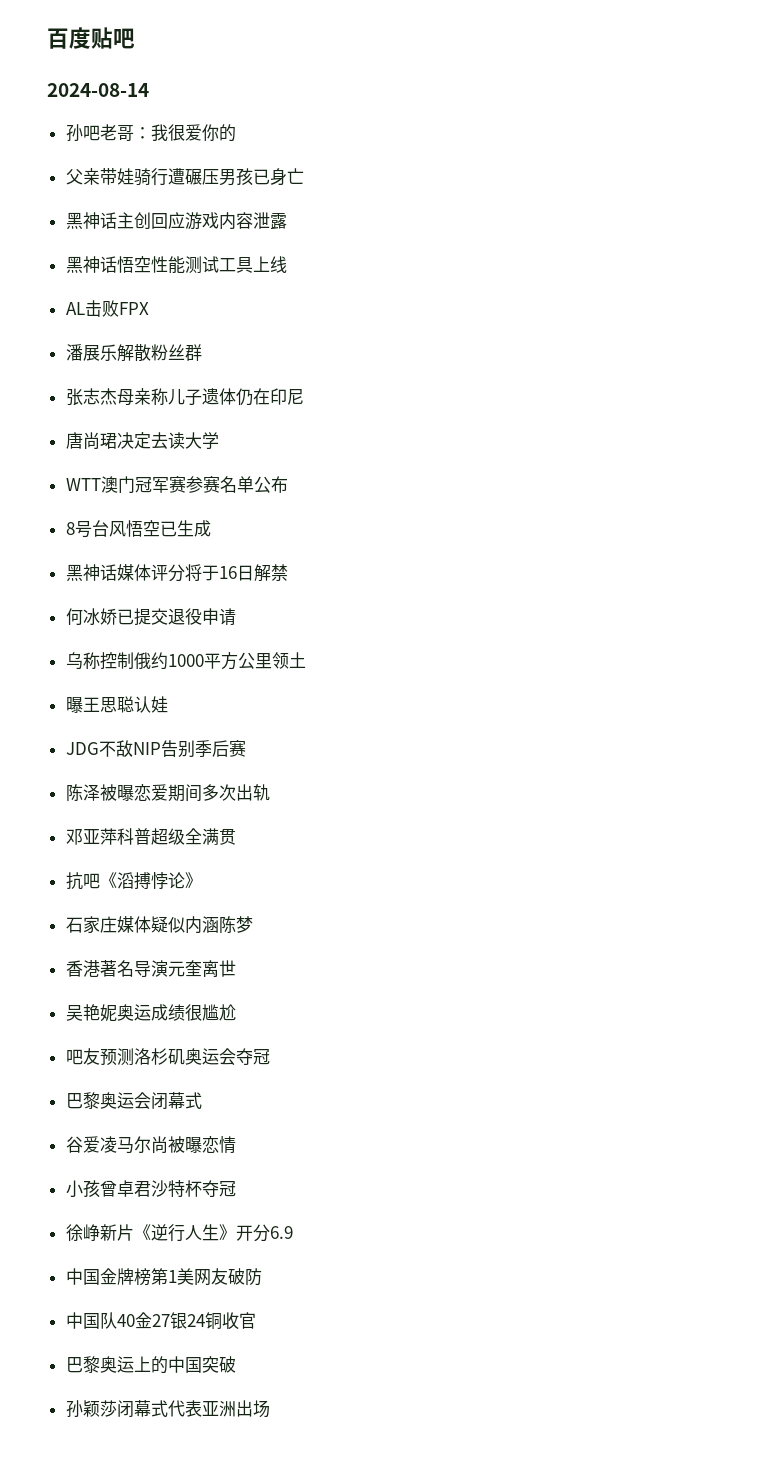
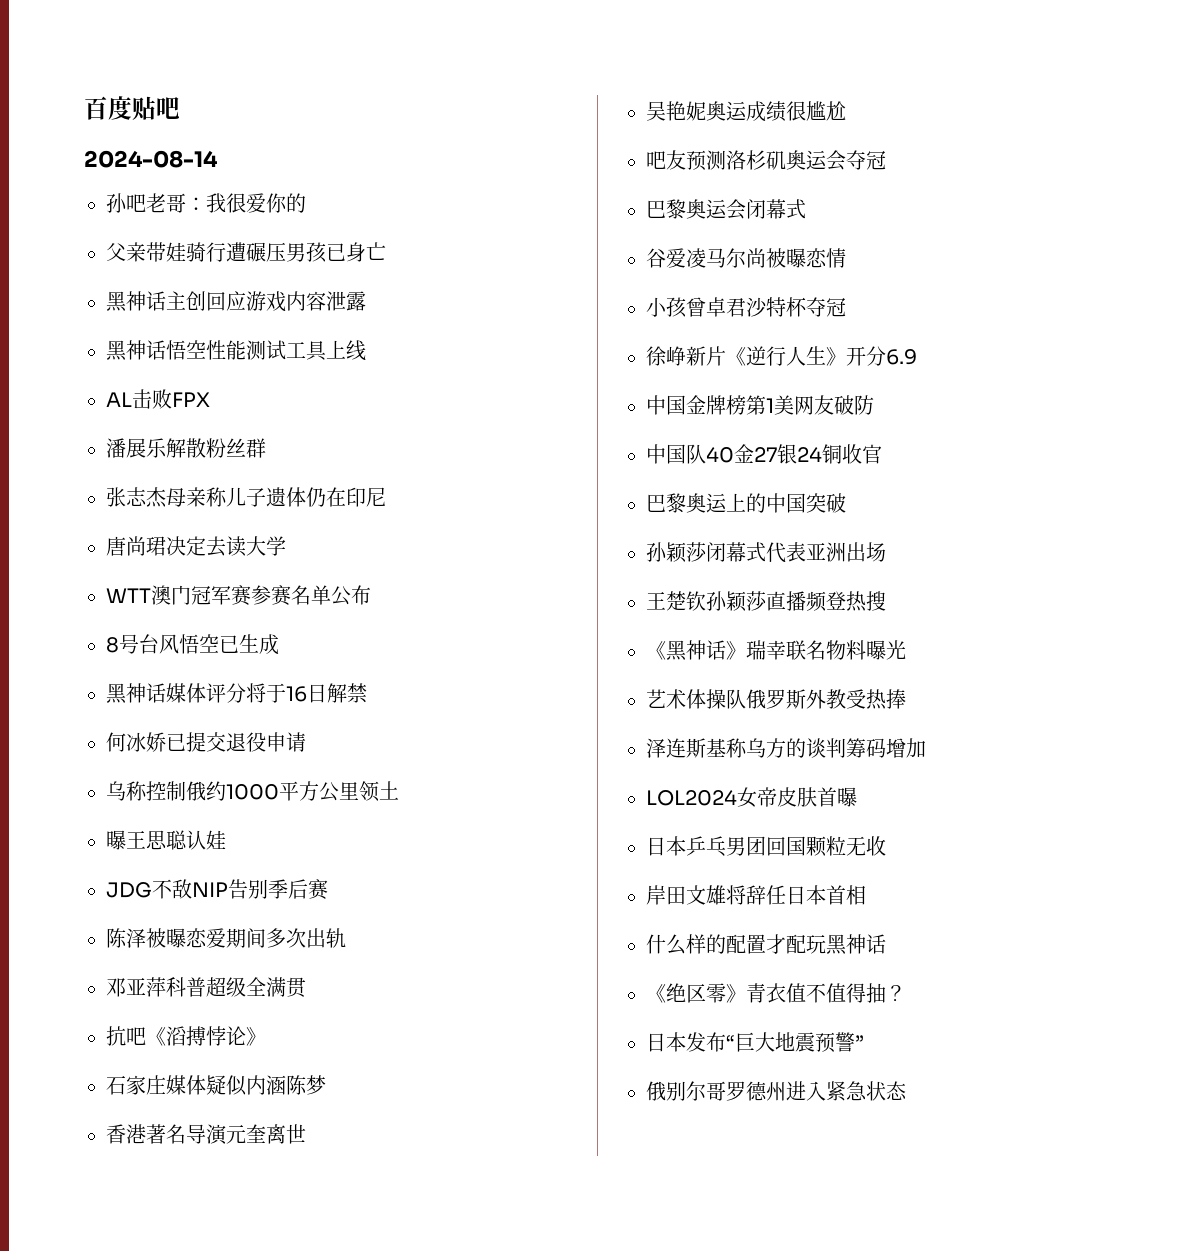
+ 王楚钦孙颖莎直播频登热搜
+ 《黑神话》瑞幸联名物料曝光
+ 艺术体操队俄罗斯外教受热捧
+ 泽连斯基称乌方的谈判筹码增加
+ LOL2024女帝皮肤首曝
+ 日本乒乓男团回国颗粒无收
+ 岸田文雄将辞任日本首相
+ 什么样的配置才配玩黑神话
+ 《绝区零》青衣值不值得抽？
+ 日本发布“巨大地震预警”
+ 俄别尔哥罗德州进入紧急状态

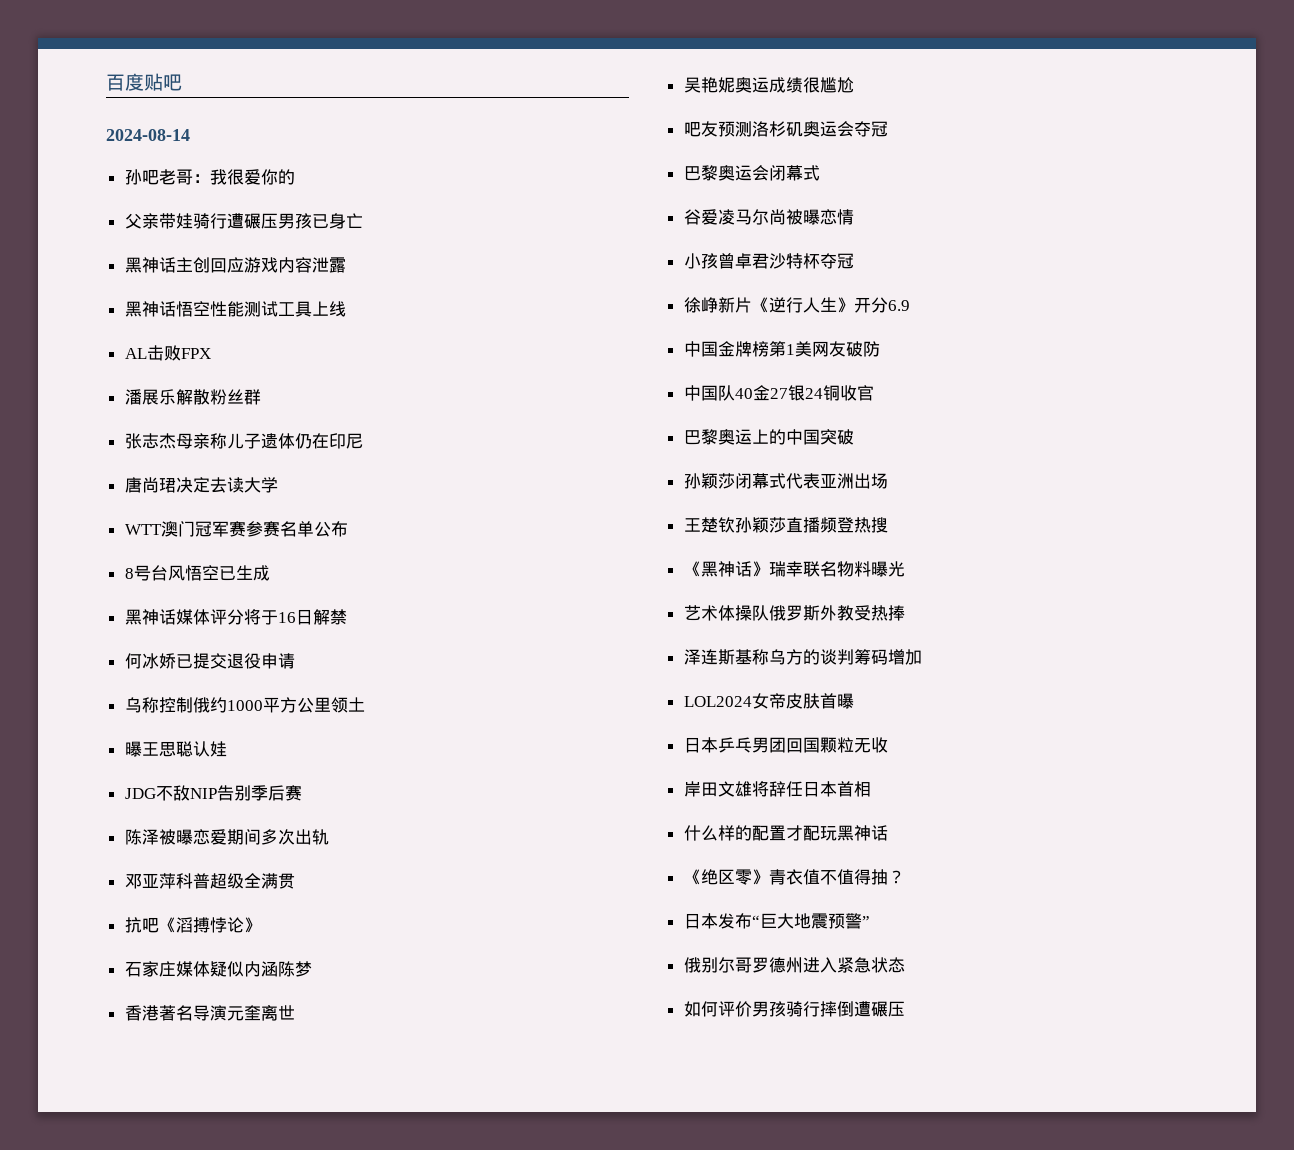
+ 如何评价男孩骑行摔倒遭碾压

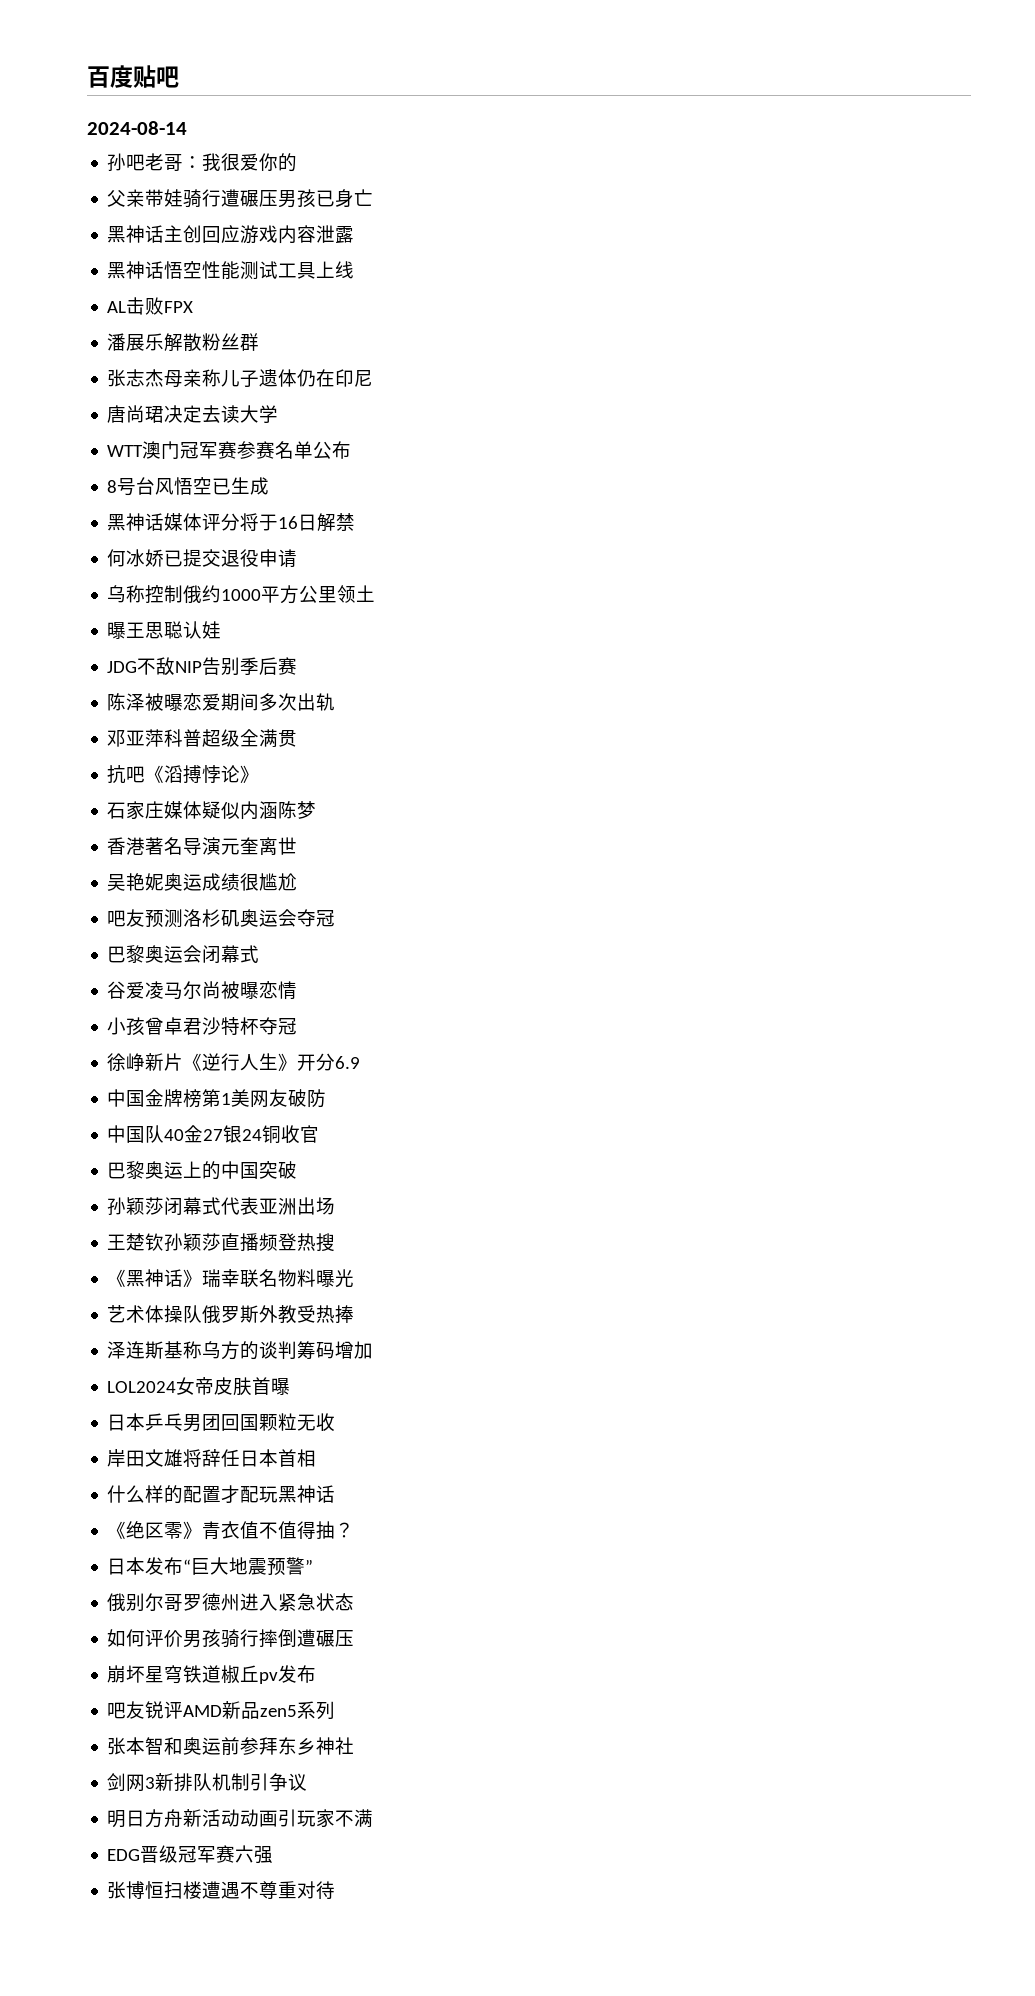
+ 崩坏星穹铁道椒丘pv发布
+ 吧友锐评AMD新品zen5系列
+ 张本智和奥运前参拜东乡神社
+ 剑网3新排队机制引争议
+ 明日方舟新活动动画引玩家不满
+ EDG晋级冠军赛六强
+ 张博恒扫楼遭遇不尊重对待

